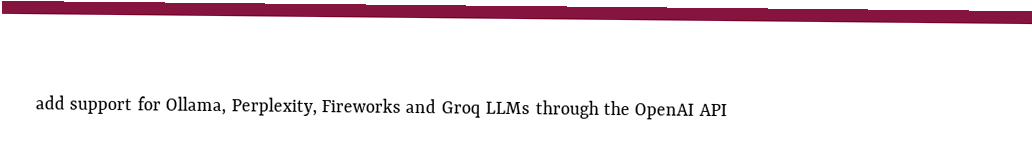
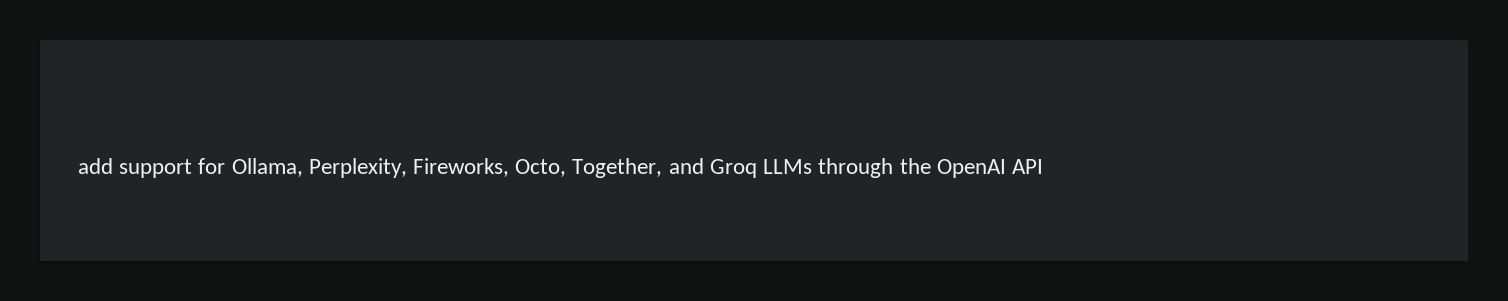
- add support for Ollama, Perplexity, Fireworks and Groq LLMs through the OpenAI API
+ add support for Ollama, Perplexity, Fireworks, Octo, Together, and Groq LLMs through the OpenAI API

